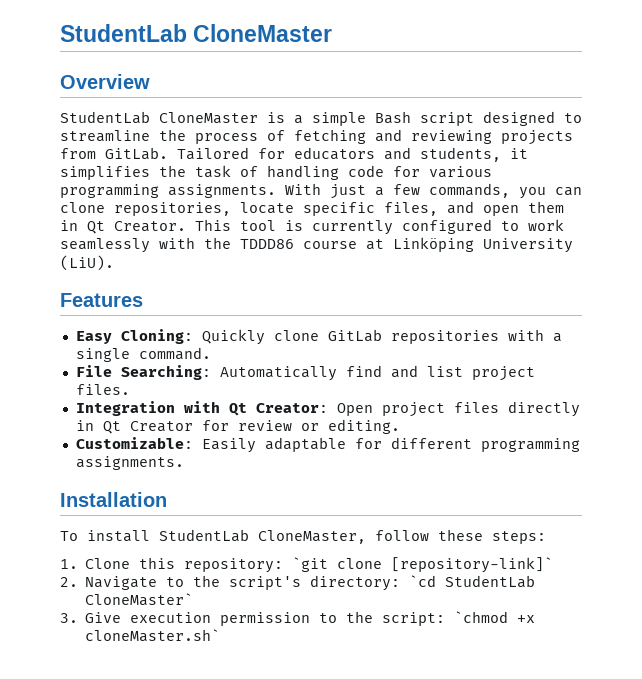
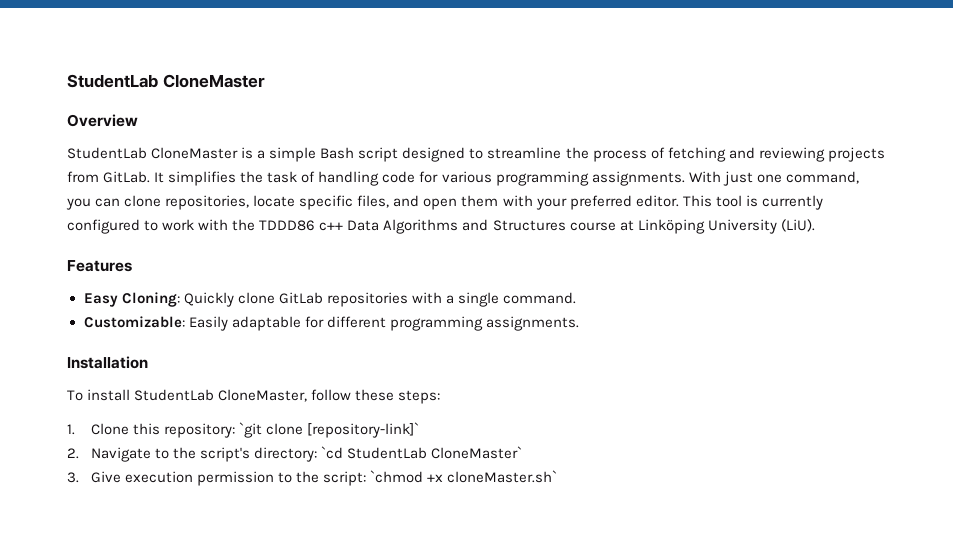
- Tailored for educators and students, it simplifies the task of handling code for various programming assignments.
+ It simplifies the task of handling code for various programming assignments.
- With just a few commands, you can clone repositories, locate specific files, and open them in Qt Creator.
+ With just one command, you can clone repositories, locate specific files, and open them with your preferred editor.
- This tool is currently configured to work seamlessly with the TDDD86 course at Linköping University (LiU).
+ This tool is currently configured to work with the TDDD86 c++ Data Algorithms and Structures course at Linköping University (LiU).
- File Searching: Automatically find and list project files.
- Integration with Qt Creator: Open project files directly in Qt Creator for review or editing.

